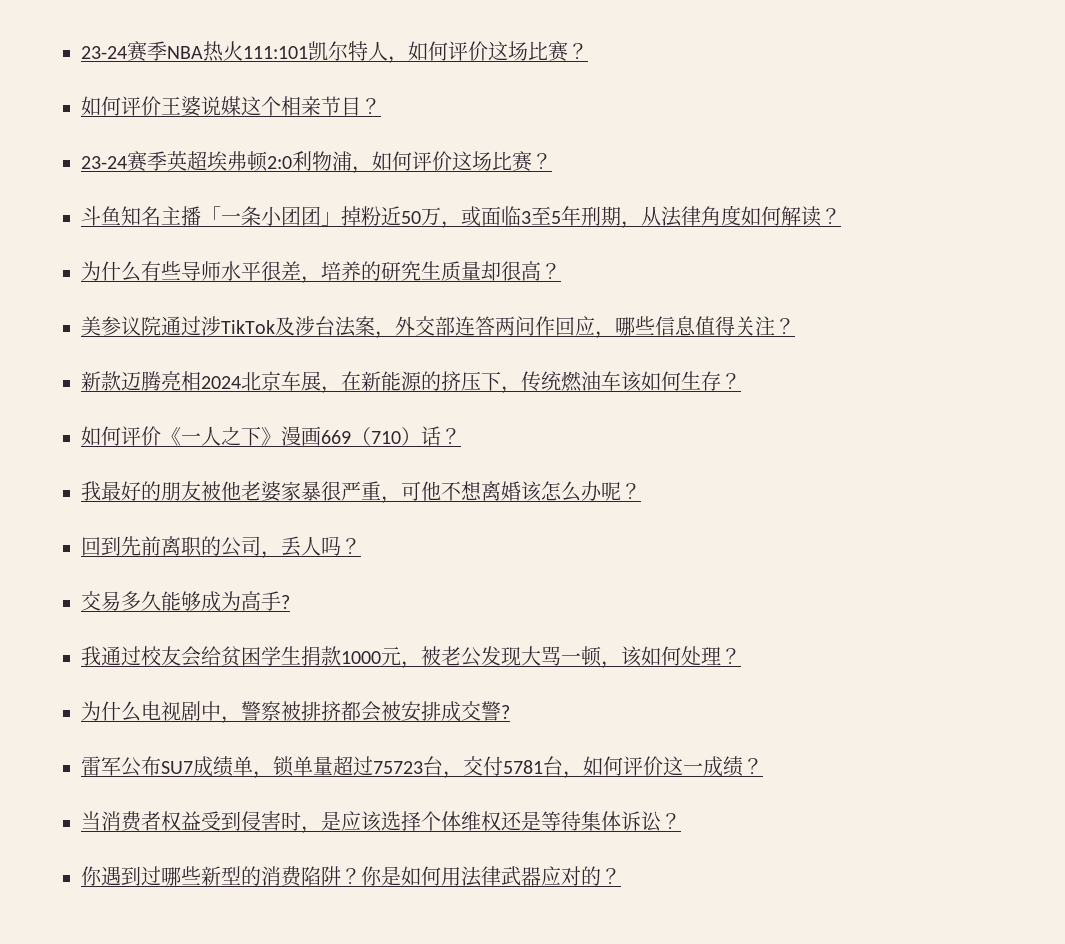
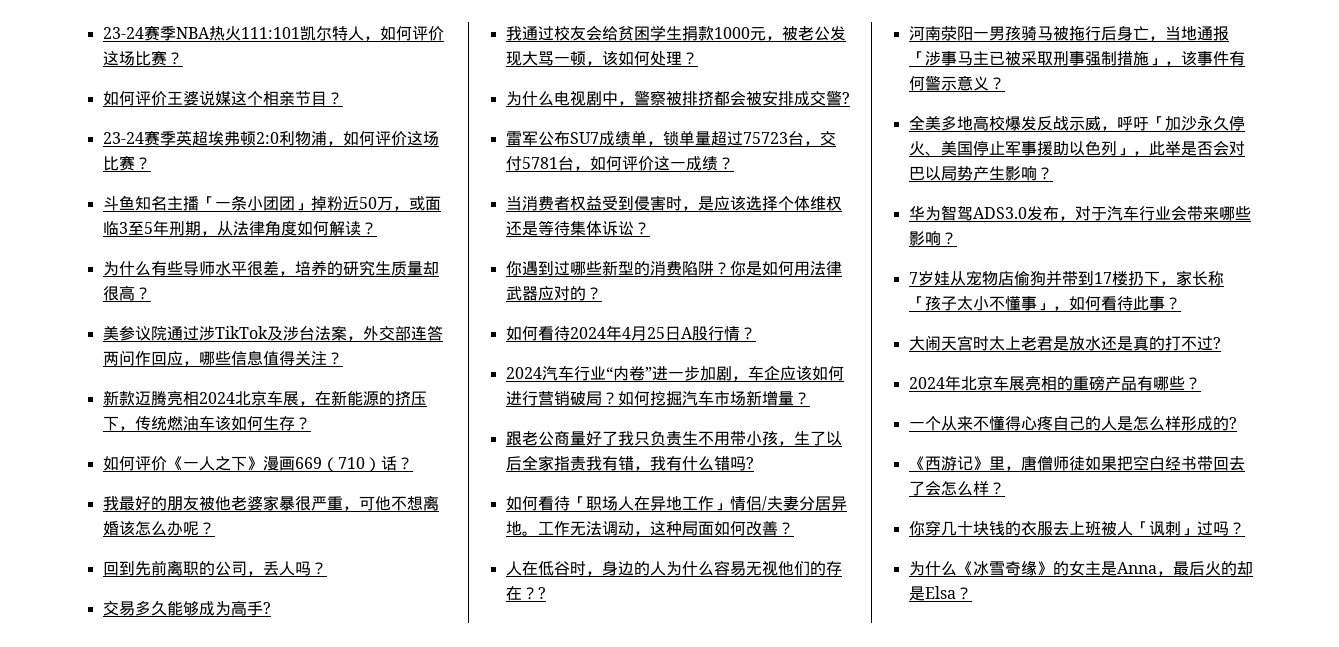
+ 如何看待2024年4月25日A股行情？
+ 2024汽车行业“内卷”进一步加剧，车企应该如何进行营销破局？如何挖掘汽车市场新增量？
+ 跟老公商量好了我只负责生不用带小孩，生了以后全家指责我有错，我有什么错吗?
+ 如何看待「职场人在异地工作」情侣/夫妻分居异地。工作无法调动，这种局面如何改善？
+ 人在低谷时，身边的人为什么容易无视他们的存在？?
+ 河南荥阳一男孩骑马被拖行后身亡，当地通报「涉事马主已被采取刑事强制措施」，该事件有何警示意义？
+ 全美多地高校爆发反战示威，呼吁「加沙永久停火、美国停止军事援助以色列」，此举是否会对巴以局势产生影响？
+ 华为智驾ADS3.0发布，对于汽车行业会带来哪些影响？
+ 7岁娃从宠物店偷狗并带到17楼扔下，家长称「孩子太小不懂事」，如何看待此事？
+ 大闹天宫时太上老君是放水还是真的打不过?
+ 2024年北京车展亮相的重磅产品有哪些？
+ 一个从来不懂得心疼自己的人是怎么样形成的?
+ 《西游记》里，唐僧师徒如果把空白经书带回去了会怎么样？
+ 你穿几十块钱的衣服去上班被人「讽刺」过吗？
+ 为什么《冰雪奇缘》的女主是Anna，最后火的却是Elsa？

